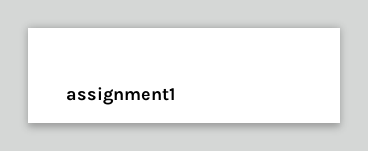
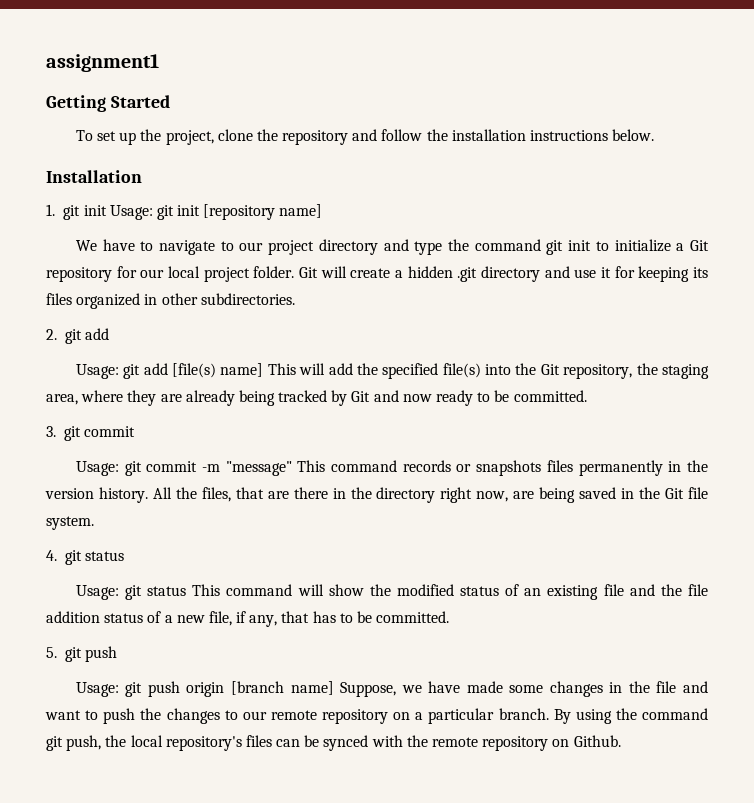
+ Getting Started
+ To set up the project, clone the repository and follow the installation instructions below.
+ Installation
+ 1. git init Usage: git init [repository name]
+ We have to navigate to our project directory and type the command git init to initialize a Git repository for our local project folder. Git will create a hidden .git directory and use it for keeping its files organized in other subdirectories.
+ 2. git add
+ Usage: git add [file(s) name] This will add the specified file(s) into the Git repository, the staging area, where they are already being tracked by Git and now ready to be committed.
+ 3. git commit
+ Usage: git commit -m "message" This command records or snapshots files permanently in the version history. All the files, that are there in the directory right now, are being saved in the Git file system.
+ 4. git status
+ Usage: git status This command will show the modified status of an existing file and the file addition status of a new file, if any, that has to be committed.
+ 5. git push
+ Usage: git push origin [branch name] Suppose, we have made some changes in the file and want to push the changes to our remote repository on a particular branch. By using the command git push, the local repository's files can be synced with the remote repository on Github.

